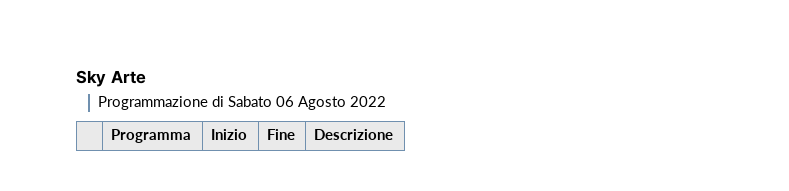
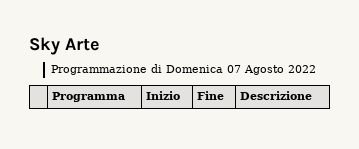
- Programmazione di Sabato 06 Agosto 2022
+ Programmazione di Domenica 07 Agosto 2022

